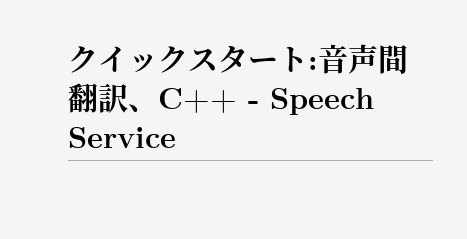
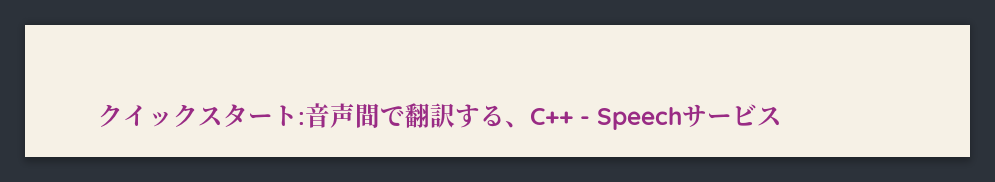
- クイックスタート:音声間翻訳、C++ - Speech Service
+ クイックスタート:音声間で翻訳する、C++ - Speechサービス

